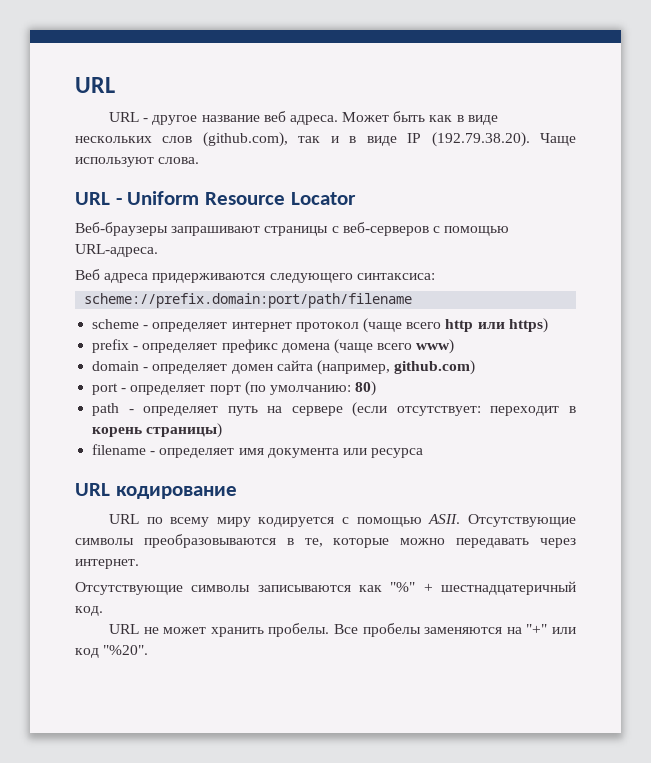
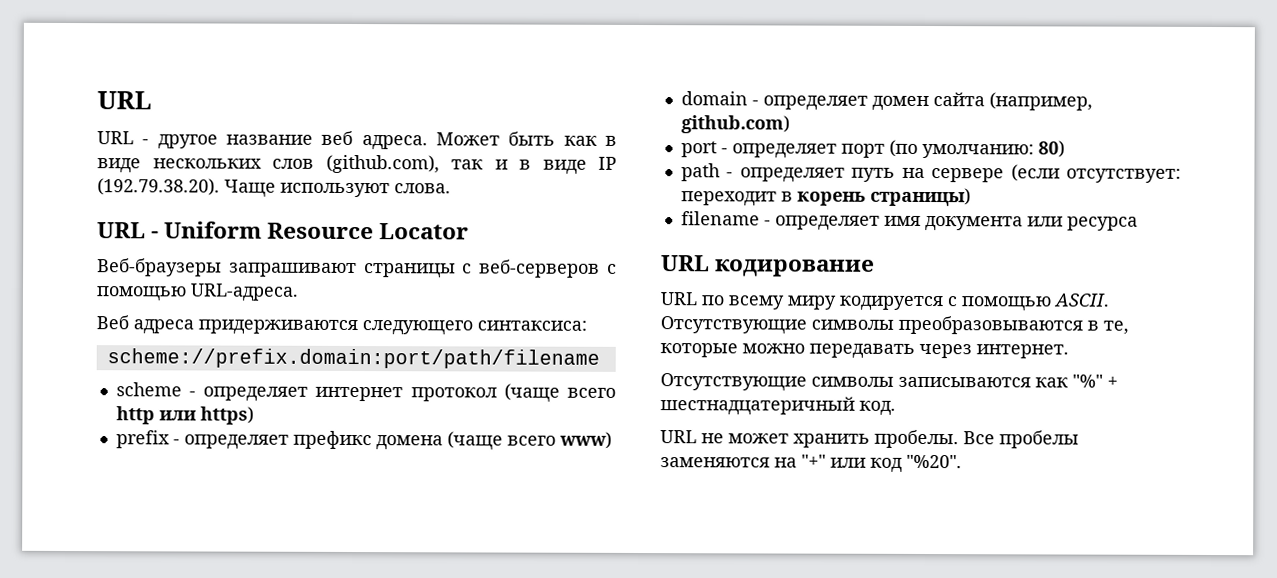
- URL по всему миру кодируется с помощью ASII.
+ URL по всему миру кодируется с помощью ASCII.

